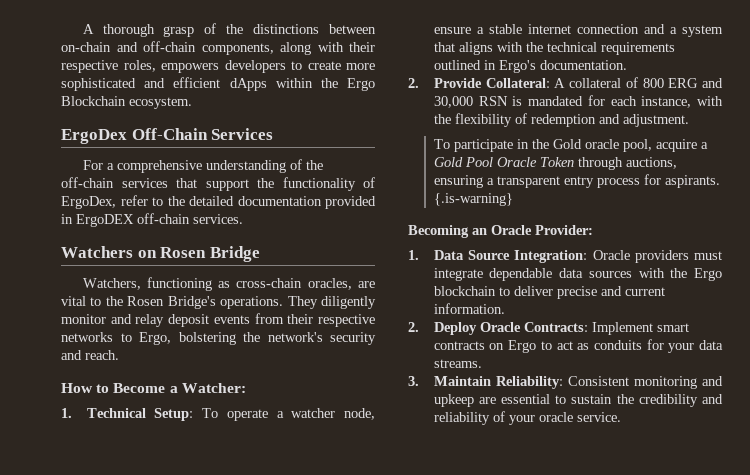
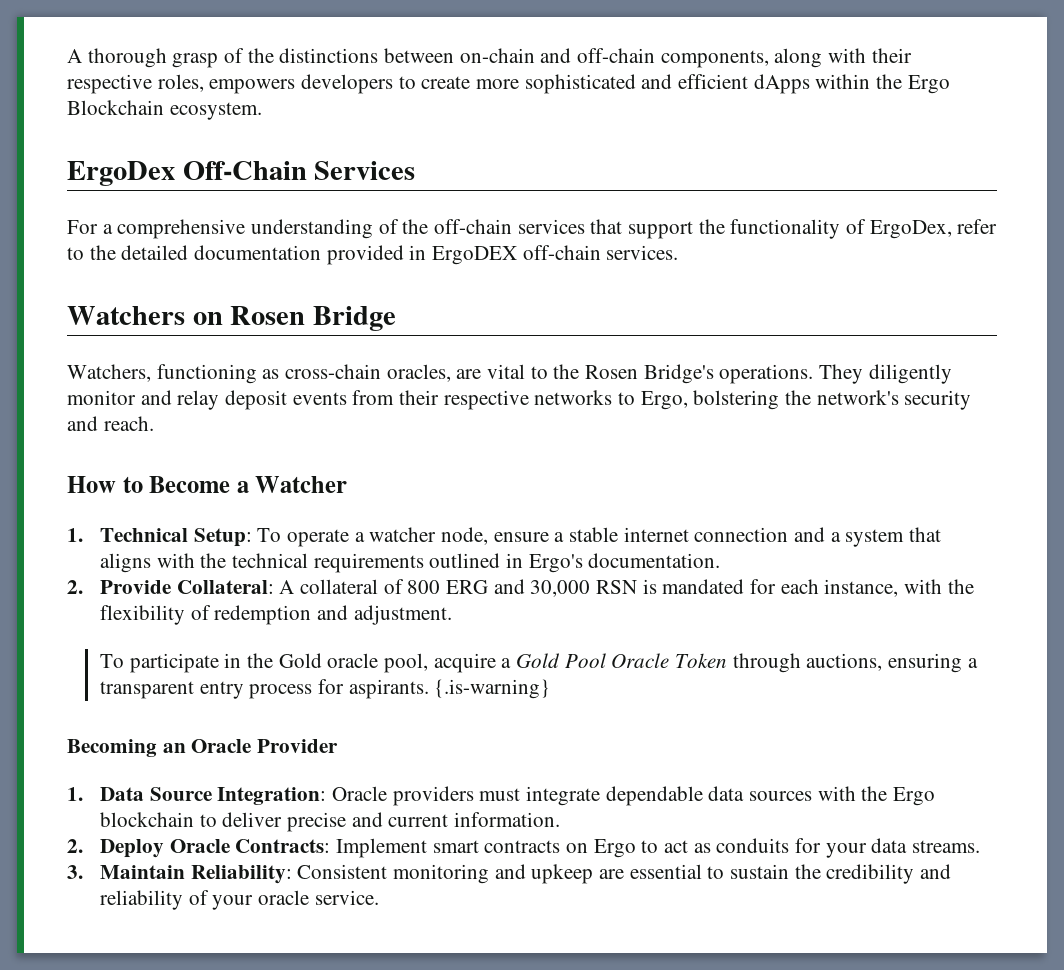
- How to Become a Watcher:
+ How to Become a Watcher
- Becoming an Oracle Provider:
+ Becoming an Oracle Provider

